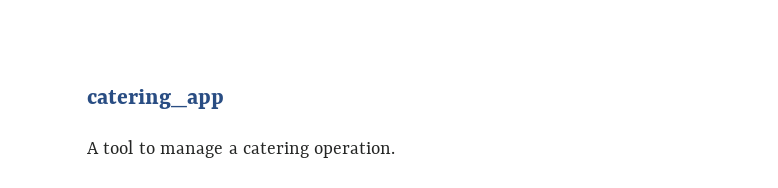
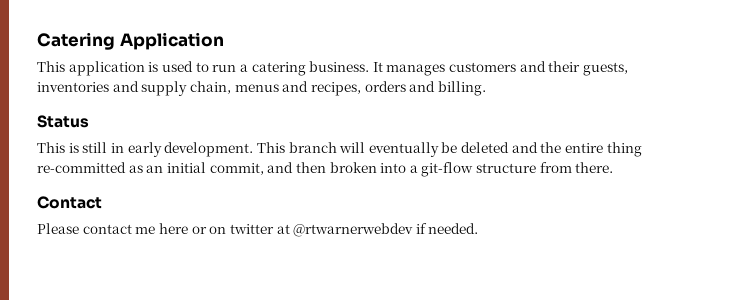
- catering_app
- A tool to manage a catering operation.
+ Catering Application
+ This application is used to run a catering business. It manages customers and their guests, inventories and supply chain, menus and recipes, orders and billing.
+ Status
+ This is still in early development. This branch will eventually be deleted and the entire thing re-committed as an initial commit, and then broken into a git-flow structure from there.
+ Contact
+ Please contact me here or on twitter at @rtwarnerwebdev if needed.

